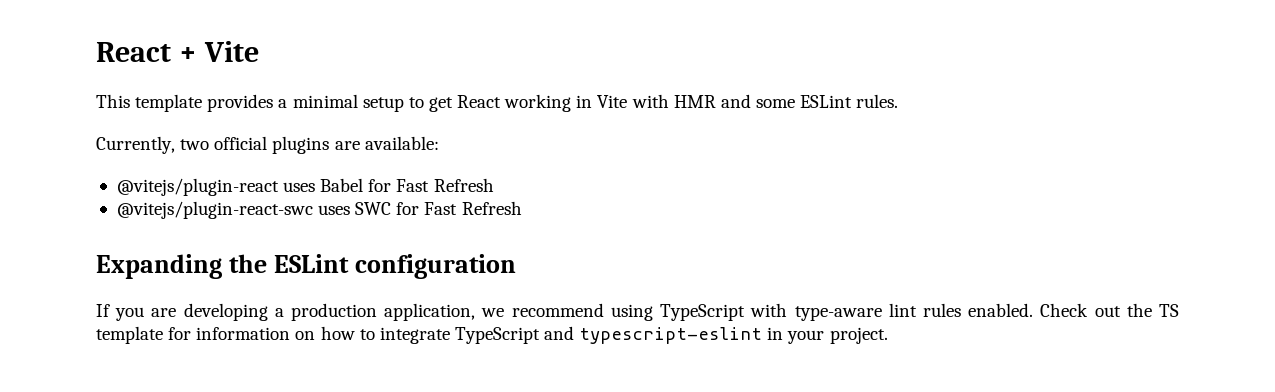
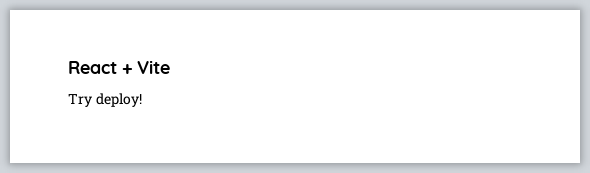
- This template provides a minimal setup to get React working in Vite with HMR and some ESLint rules.
- Currently, two official plugins are available:
- @vitejs/plugin-react uses Babel for Fast Refresh
- @vitejs/plugin-react-swc uses SWC for Fast Refresh
- Expanding the ESLint configuration
- If you are developing a production application, we recommend using TypeScript with type-aware lint rules enabled. Check out the TS template for information on how to integrate TypeScript and typescript-eslint in your project.
+ Try deploy!

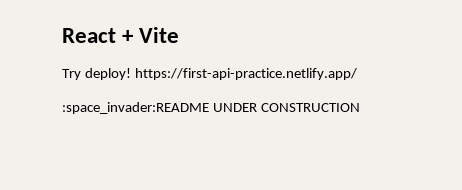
- Try deploy!
+ Try deploy! https://first-api-practice.netlify.app/
+ :space_invader:README UNDER CONSTRUCTION

